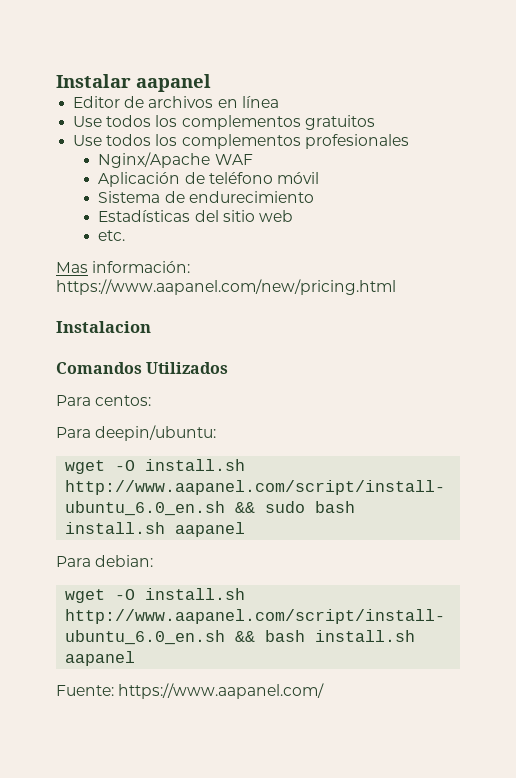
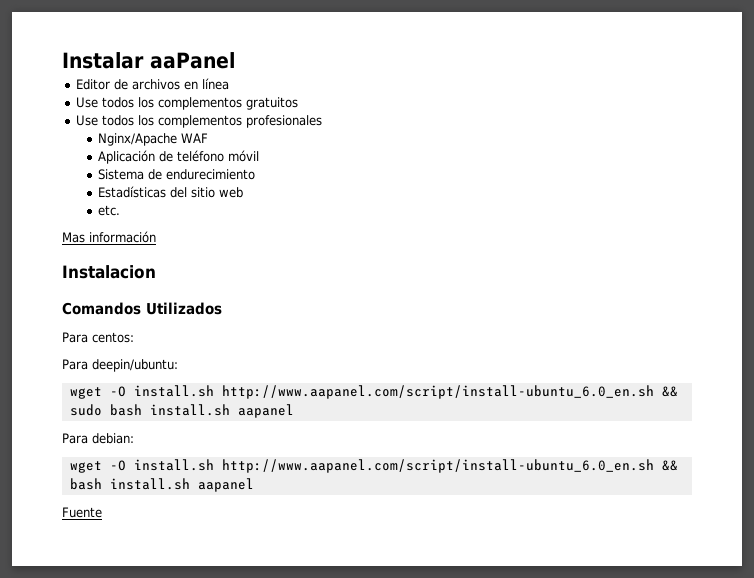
- Instalar aapanel
+ Instalar aaPanel
- Mas información: https://www.aapanel.com/new/pricing.html
+ Mas información
- Fuente: https://www.aapanel.com/
+ Fuente

